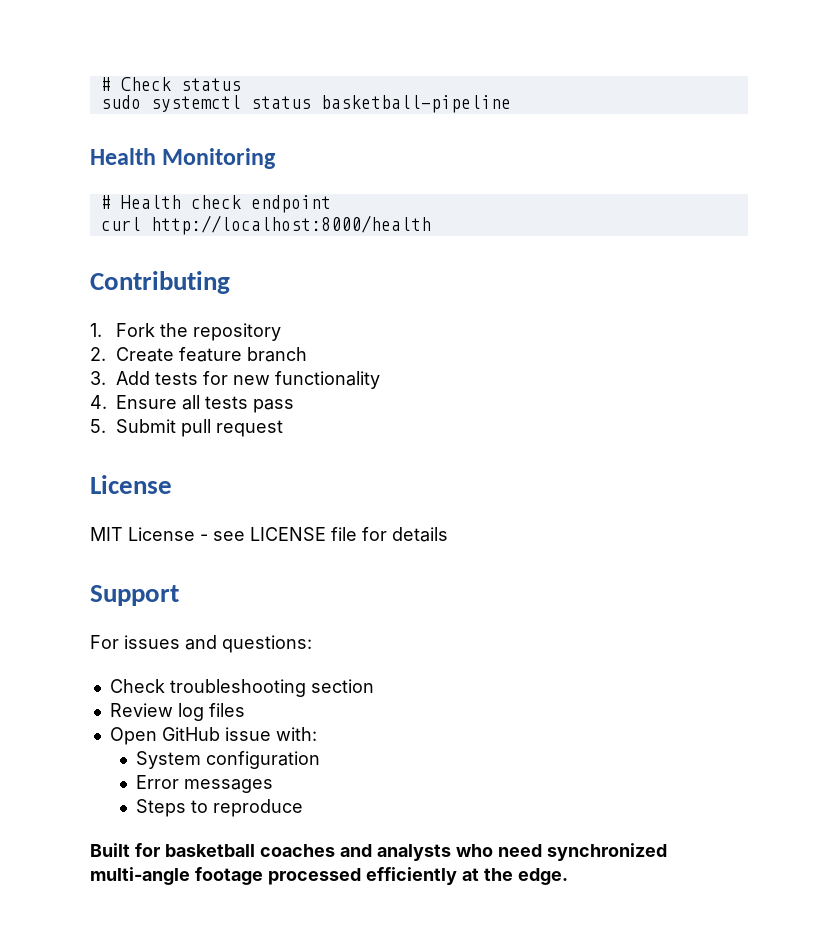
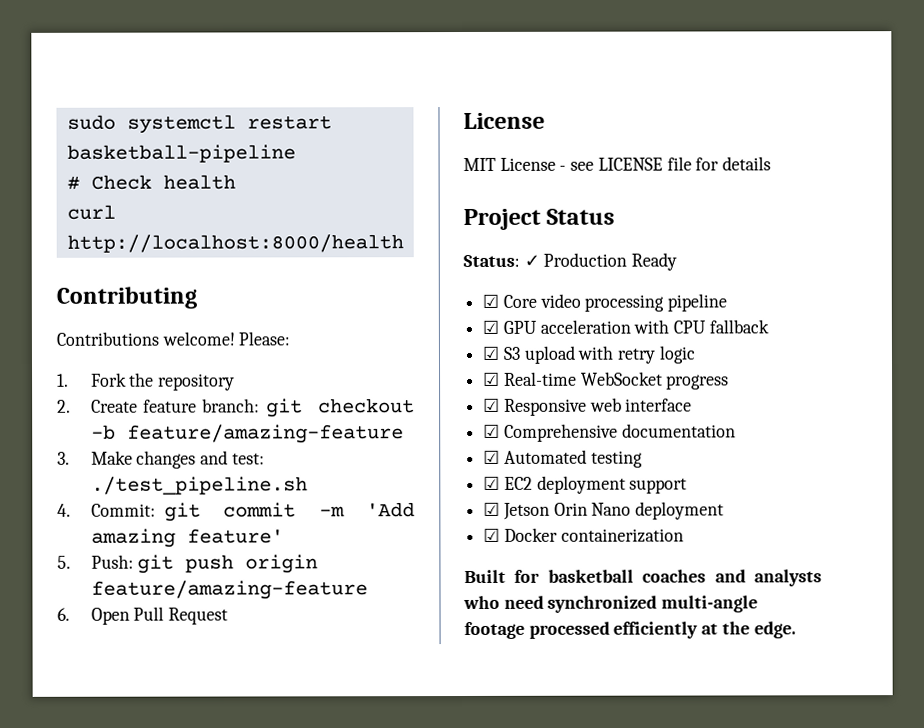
- # Check status
- sudo systemctl status basketball-pipeline
- Health Monitoring
- # Health check endpoint
+ sudo systemctl restart basketball-pipeline
+ # Check health
+ Contributions welcome! Please:
- 2. Create feature branch
- 3. Add tests for new functionality
- 4. Ensure all tests pass
- 5. Submit pull request
+ 2. Create feature branch: git checkout -b feature/amazing-feature
+ 3. Make changes and test: ./test_pipeline.sh
+ 4. Commit: git commit -m 'Add amazing feature'
+ 5. Push: git push origin feature/amazing-feature
+ 6. Open Pull Request
- Support
- For issues and questions:
- Check troubleshooting section
- Review log files
- Open GitHub issue with:
- System configuration
- Error messages
- Steps to reproduce
+ Project Status
+ Status: ✓ Production Ready
+ ☑ Core video processing pipeline
+ ☑ GPU acceleration with CPU fallback
+ ☑ S3 upload with retry logic
+ ☑ Real-time WebSocket progress
+ ☑ Responsive web interface
+ ☑ Comprehensive documentation
+ ☑ Automated testing
+ ☑ EC2 deployment support
+ ☑ Jetson Orin Nano deployment
+ ☑ Docker containerization

